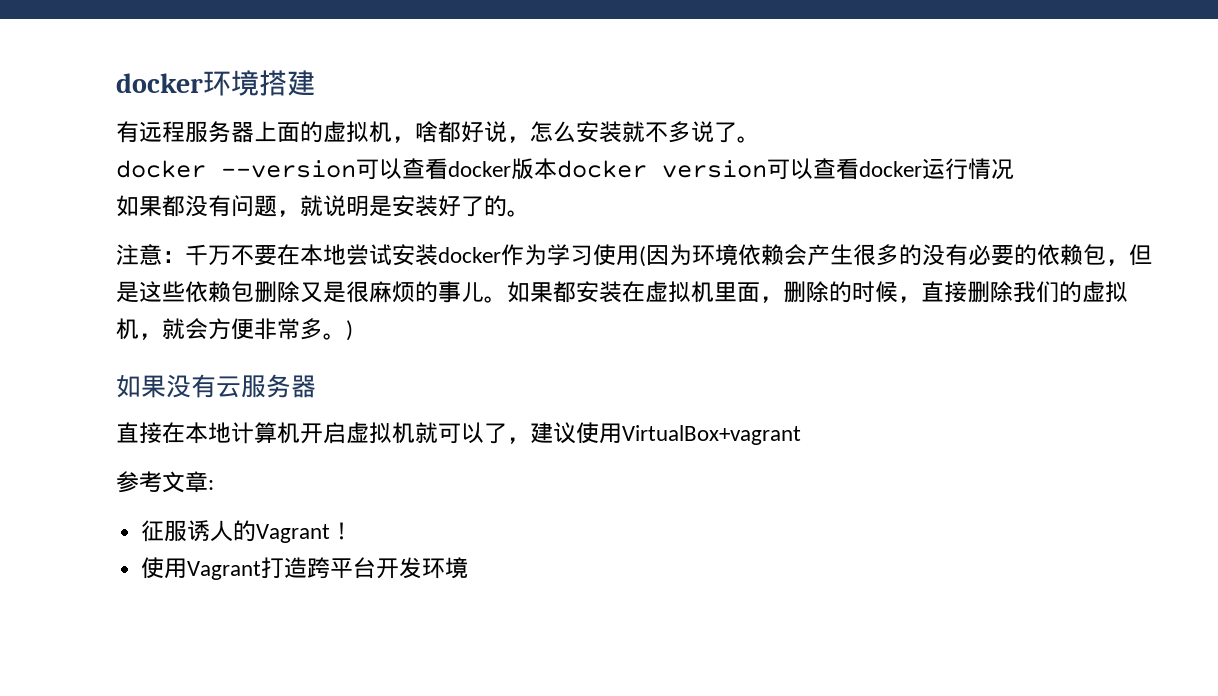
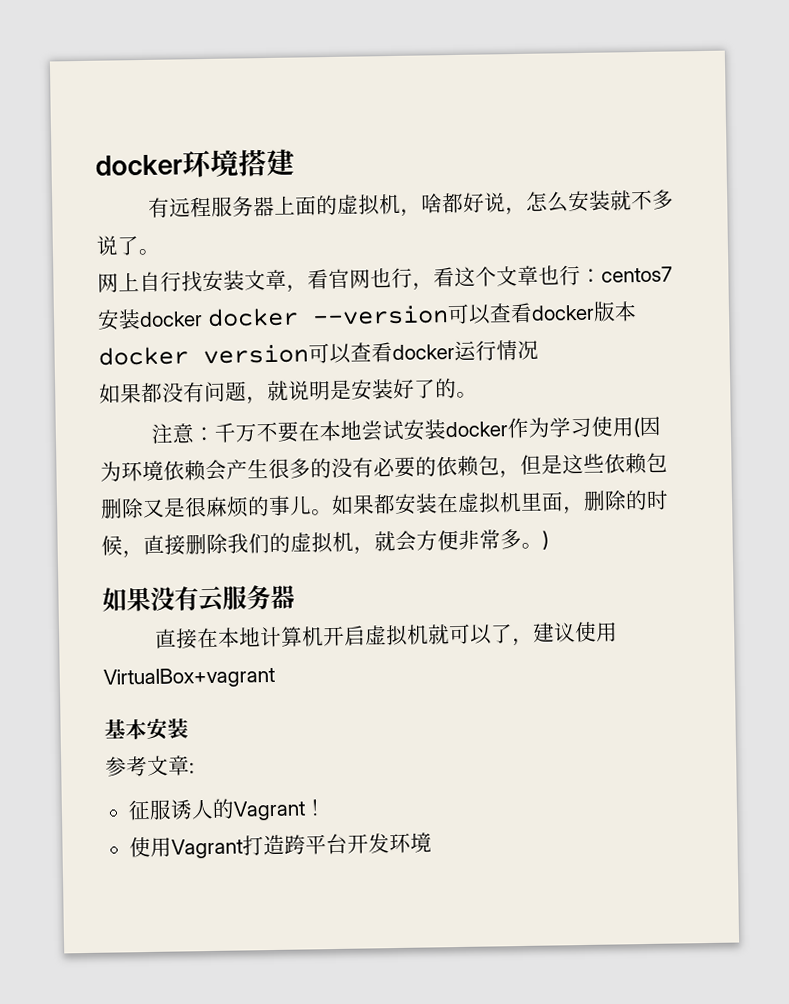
- docker --version可以查看docker版本docker version可以查看docker运行情况
+ 网上自行找安装文章，看官网也行，看这个文章也行：centos7安装docker docker --version可以查看docker版本docker version可以查看docker运行情况
+ 基本安装

